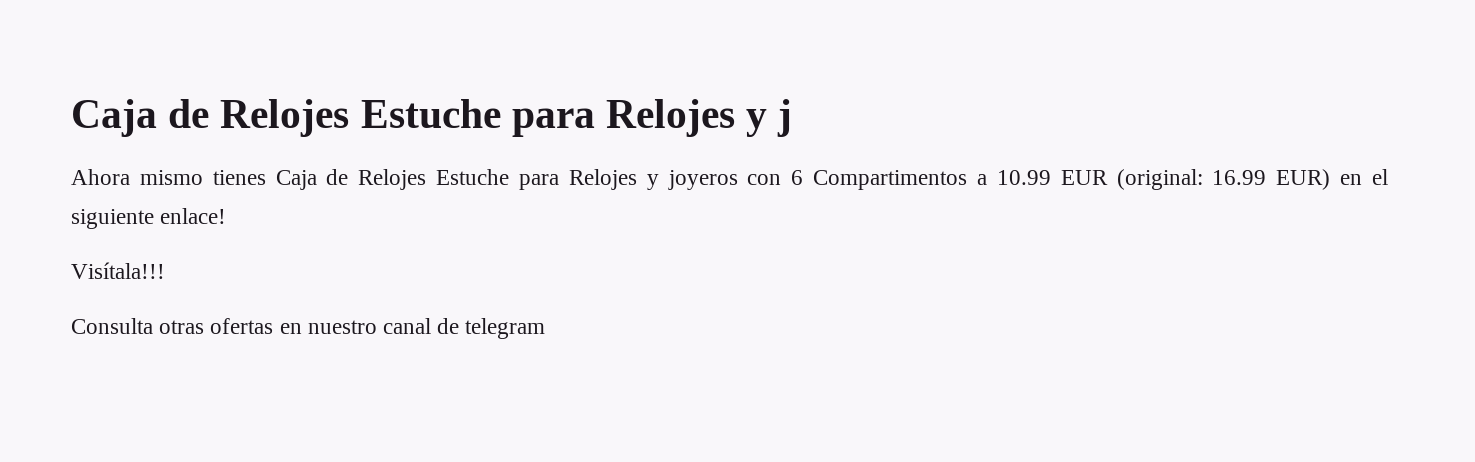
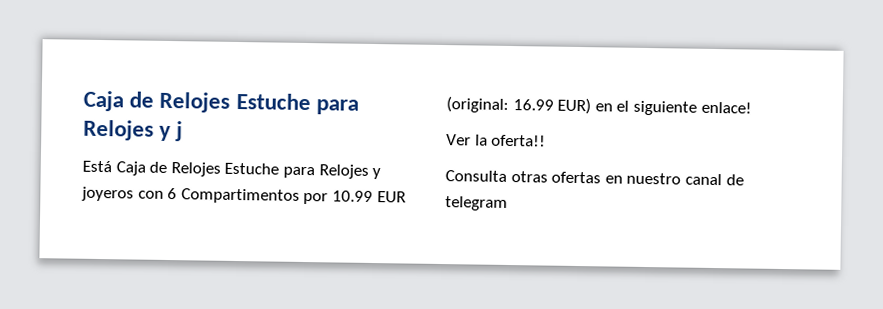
- Ahora mismo tienes Caja de Relojes Estuche para Relojes y joyeros con 6 Compartimentos a 10.99 EUR (original: 16.99 EUR) en el siguiente enlace!
+ Está Caja de Relojes Estuche para Relojes y joyeros con 6 Compartimentos por 10.99 EUR (original: 16.99 EUR) en el siguiente enlace!
- Visítala!!!
+ Ver la oferta!!

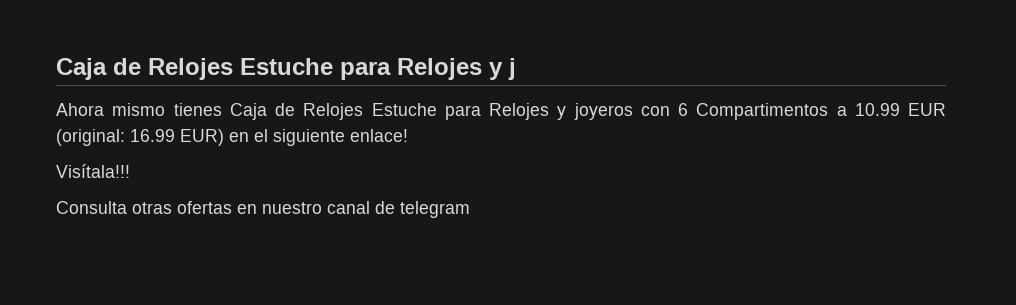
- Está Caja de Relojes Estuche para Relojes y joyeros con 6 Compartimentos por 10.99 EUR (original: 16.99 EUR) en el siguiente enlace!
+ Ahora mismo tienes Caja de Relojes Estuche para Relojes y joyeros con 6 Compartimentos a 10.99 EUR (original: 16.99 EUR) en el siguiente enlace!
- Ver la oferta!!
+ Visítala!!!

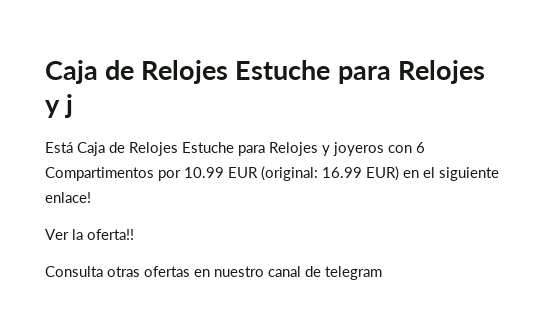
- Ahora mismo tienes Caja de Relojes Estuche para Relojes y joyeros con 6 Compartimentos a 10.99 EUR (original: 16.99 EUR) en el siguiente enlace!
+ Está Caja de Relojes Estuche para Relojes y joyeros con 6 Compartimentos por 10.99 EUR (original: 16.99 EUR) en el siguiente enlace!
- Visítala!!!
+ Ver la oferta!!

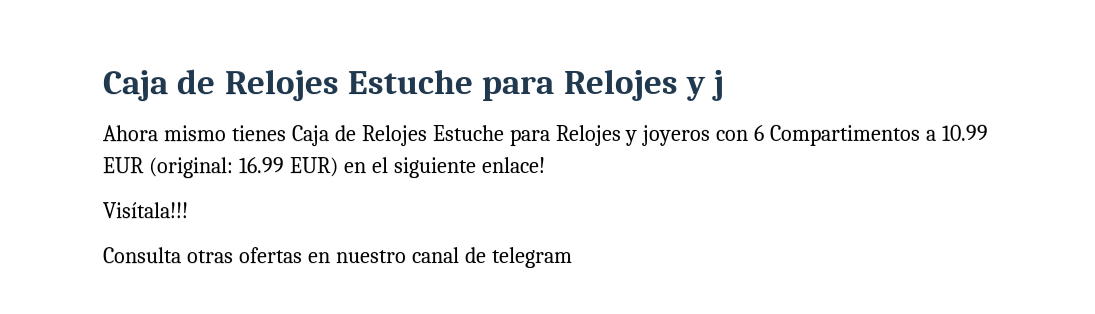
- Está Caja de Relojes Estuche para Relojes y joyeros con 6 Compartimentos por 10.99 EUR (original: 16.99 EUR) en el siguiente enlace!
+ Ahora mismo tienes Caja de Relojes Estuche para Relojes y joyeros con 6 Compartimentos a 10.99 EUR (original: 16.99 EUR) en el siguiente enlace!
- Ver la oferta!!
+ Visítala!!!

